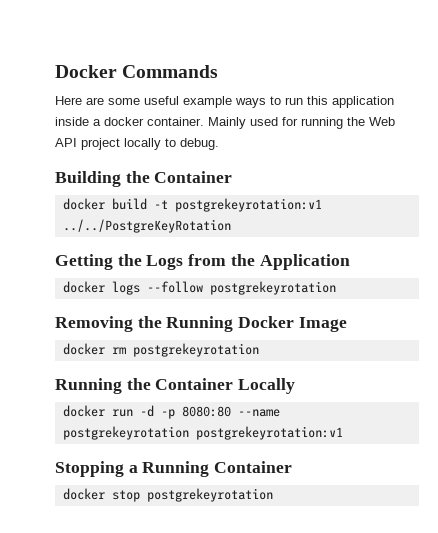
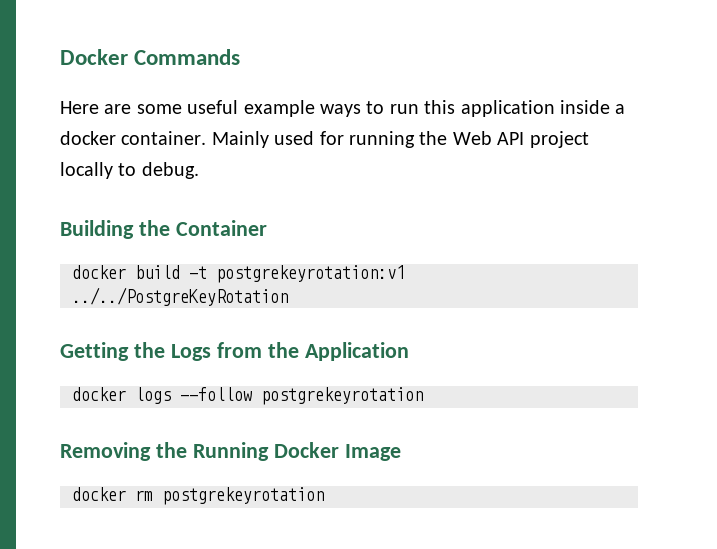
- Running the Container Locally
- docker run -d -p 8080:80 --name postgrekeyrotation postgrekeyrotation:v1
- Stopping a Running Container
- docker stop postgrekeyrotation

